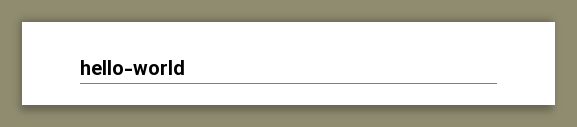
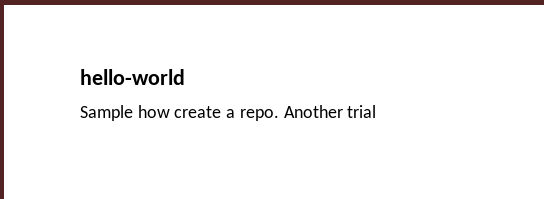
+ Sample how create a repo. Another trial

